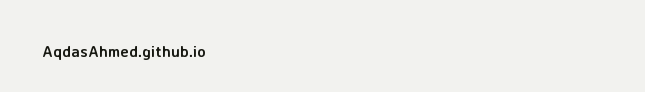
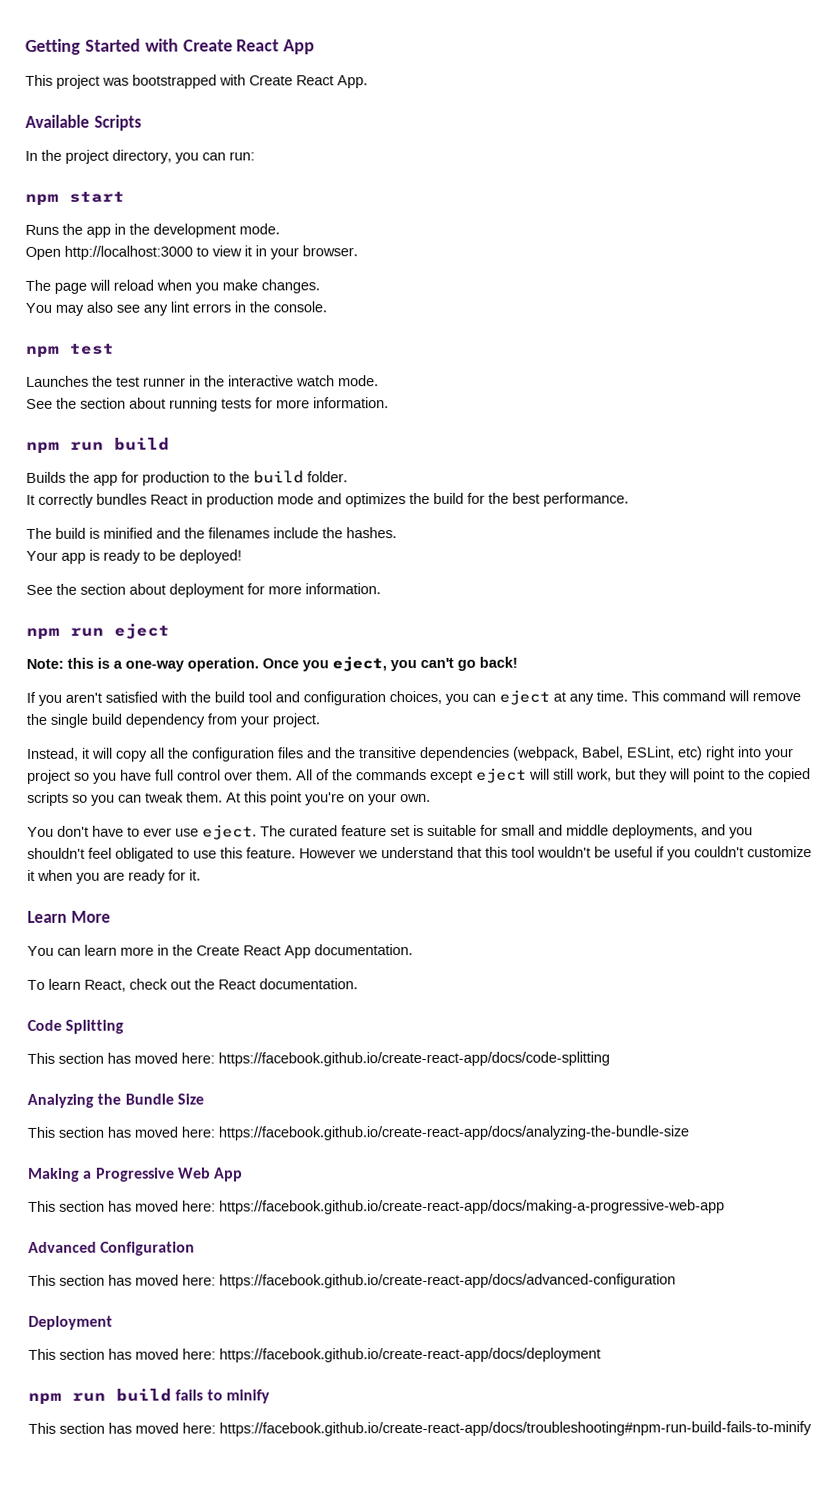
- AqdasAhmed.github.io
+ Getting Started with Create React App
+ This project was bootstrapped with Create React App.
+ Available Scripts
+ In the project directory, you can run:
+ npm start
+ Runs the app in the development mode.
+ Open http://localhost:3000 to view it in your browser.
+ The page will reload when you make changes.
+ You may also see any lint errors in the console.
+ npm test
+ Launches the test runner in the interactive watch mode.
+ See the section about running tests for more information.
+ npm run build
+ Builds the app for production to the build folder.
+ It correctly bundles React in production mode and optimizes the build for the best performance.
+ The build is minified and the filenames include the hashes.
+ Your app is ready to be deployed!
+ See the section about deployment for more information.
+ npm run eject
+ Note: this is a one-way operation. Once you eject, you can't go back!
+ If you aren't satisfied with the build tool and configuration choices, you can eject at any time. This command will remove the single build dependency from your project.
+ Instead, it will copy all the configuration files and the transitive dependencies (webpack, Babel, ESLint, etc) right into your project so you have full control over them. All of the commands except eject will still work, but they will point to the copied scripts so you can tweak them. At this point you're on your own.
+ You don't have to ever use eject. The curated feature set is suitable for small and middle deployments, and you shouldn't feel obligated to use this feature. However we understand that this tool wouldn't be useful if you couldn't customize it when you are ready for it.
+ Learn More
+ You can learn more in the Create React App documentation.
+ To learn React, check out the React documentation.
+ Code Splitting
+ This section has moved here: https://facebook.github.io/create-react-app/docs/code-splitting
+ Analyzing the Bundle Size
+ This section has moved here: https://facebook.github.io/create-react-app/docs/analyzing-the-bundle-size
+ Making a Progressive Web App
+ This section has moved here: https://facebook.github.io/create-react-app/docs/making-a-progressive-web-app
+ Advanced Configuration
+ This section has moved here: https://facebook.github.io/create-react-app/docs/advanced-configuration
+ Deployment
+ This section has moved here: https://facebook.github.io/create-react-app/docs/deployment
+ npm run build fails to minify
+ This section has moved here: https://facebook.github.io/create-react-app/docs/troubleshooting#npm-run-build-fails-to-minify

